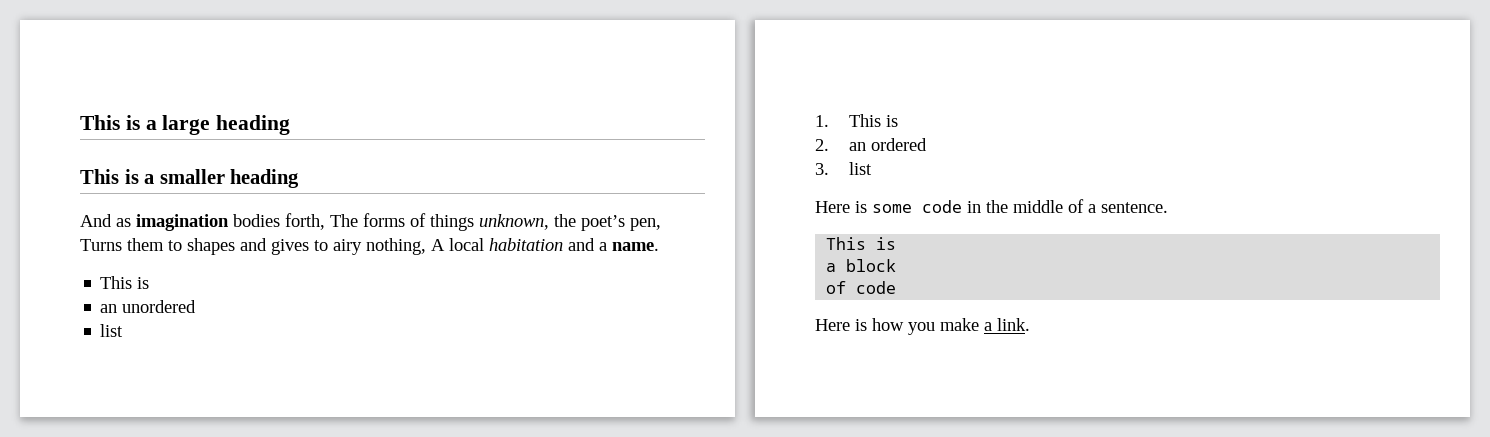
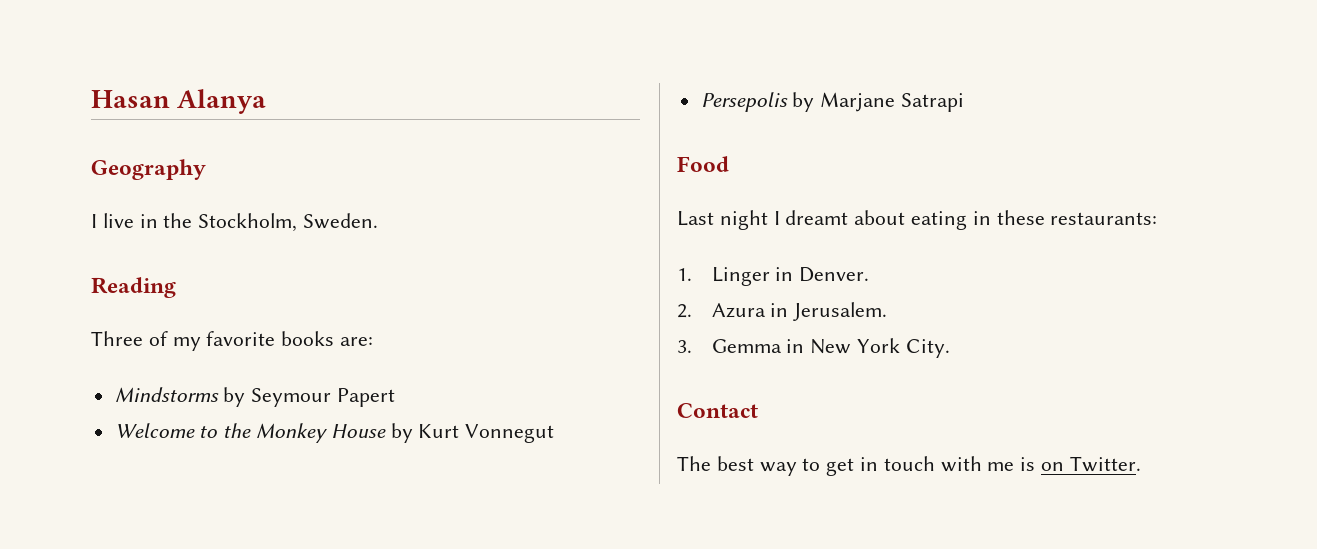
- This is a large heading
- This is a smaller heading
- And as imagination bodies forth, The forms of things unknown, the poet’s pen, Turns them to shapes and gives to airy nothing, A local habitation and a name.
- This is
- an unordered
- list
- 1. This is
- 2. an ordered
- 3. list
- Here is some code in the middle of a sentence.
- This is
- a block
- of code
- Here is how you make a link.
+ Hasan Alanya
+ Geography
+ I live in the Stockholm, Sweden.
+ Reading
+ Three of my favorite books are:
+ Mindstorms by Seymour Papert
+ Welcome to the Monkey House by Kurt Vonnegut
+ Persepolis by Marjane Satrapi
+ Food
+ Last night I dreamt about eating in these restaurants:
+ 1. Linger in Denver.
+ 2. Azura in Jerusalem.
+ 3. Gemma in New York City.
+ Contact
+ The best way to get in touch with me is on Twitter.

